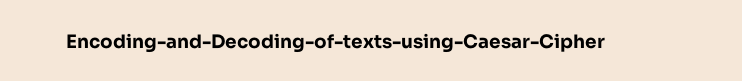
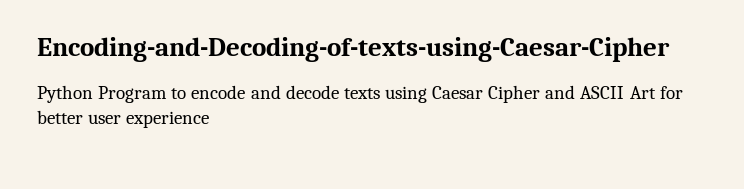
+ Python Program to encode and decode texts using Caesar Cipher and ASCII Art for better user experience

